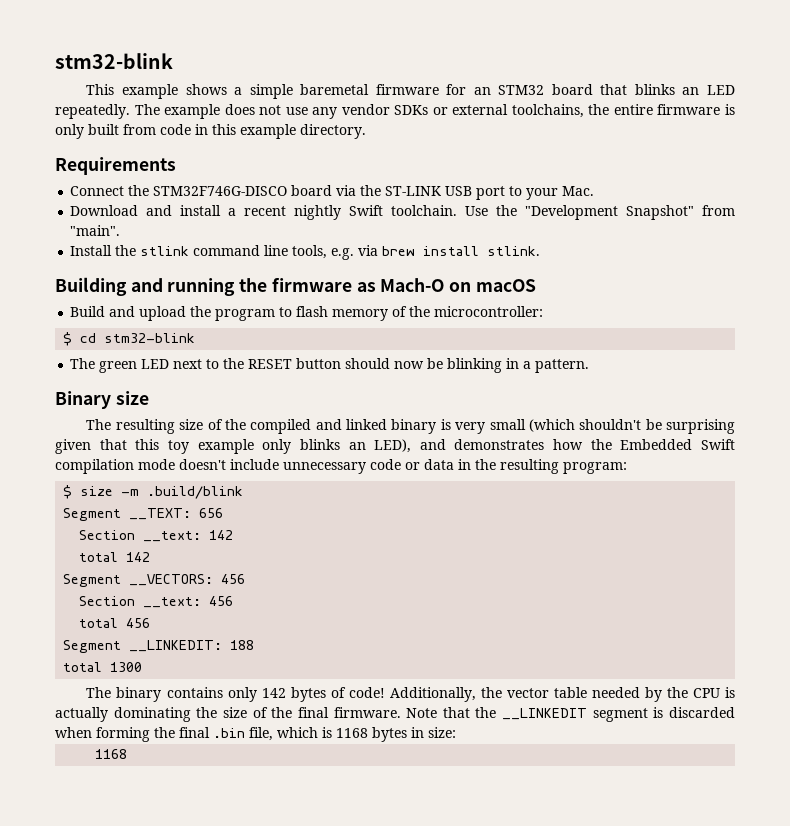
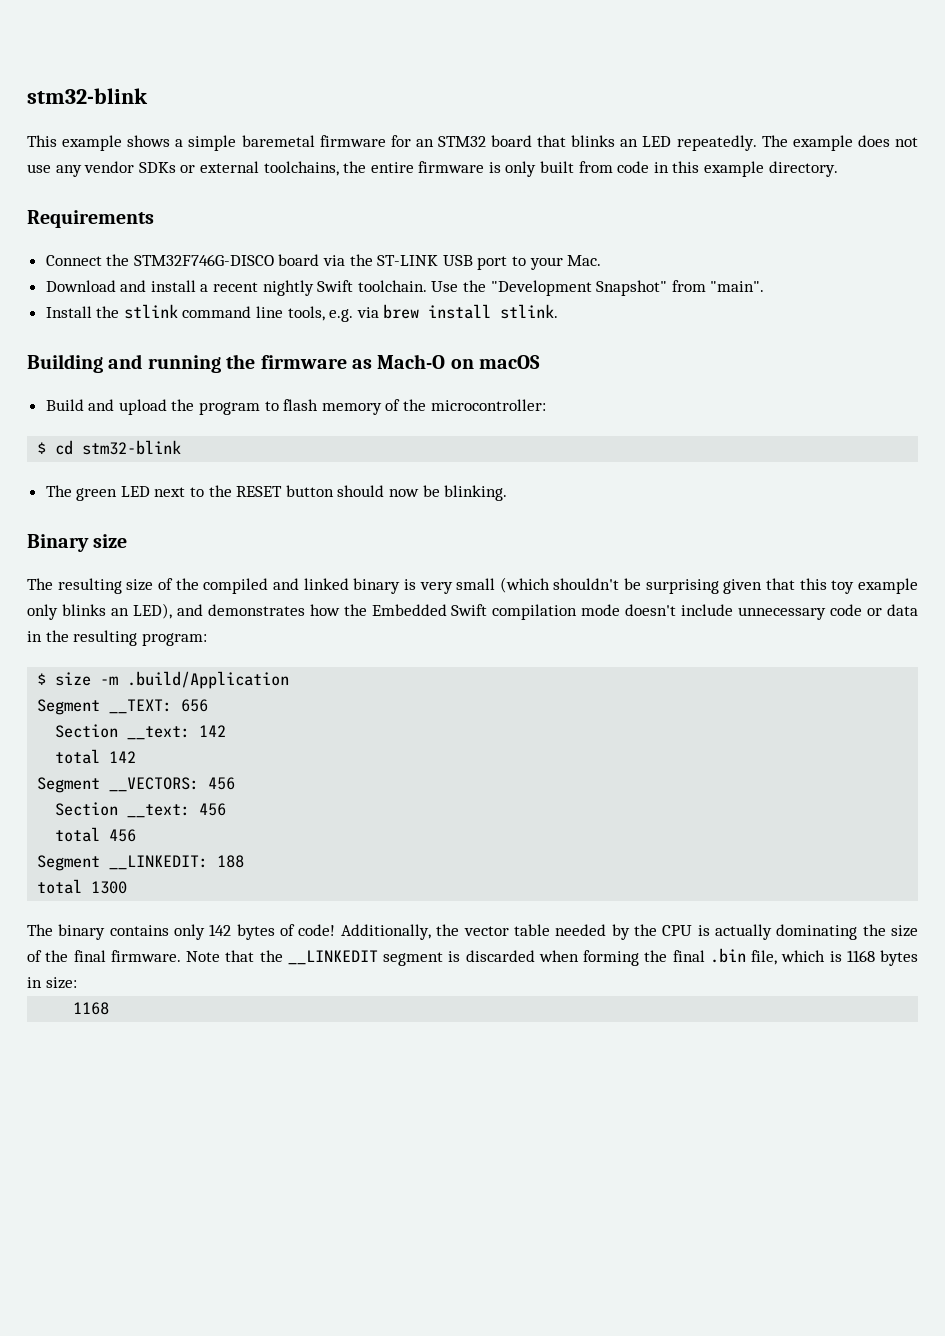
- The green LED next to the RESET button should now be blinking in a pattern.
+ The green LED next to the RESET button should now be blinking.
- $ size -m .build/blink
+ $ size -m .build/Application

